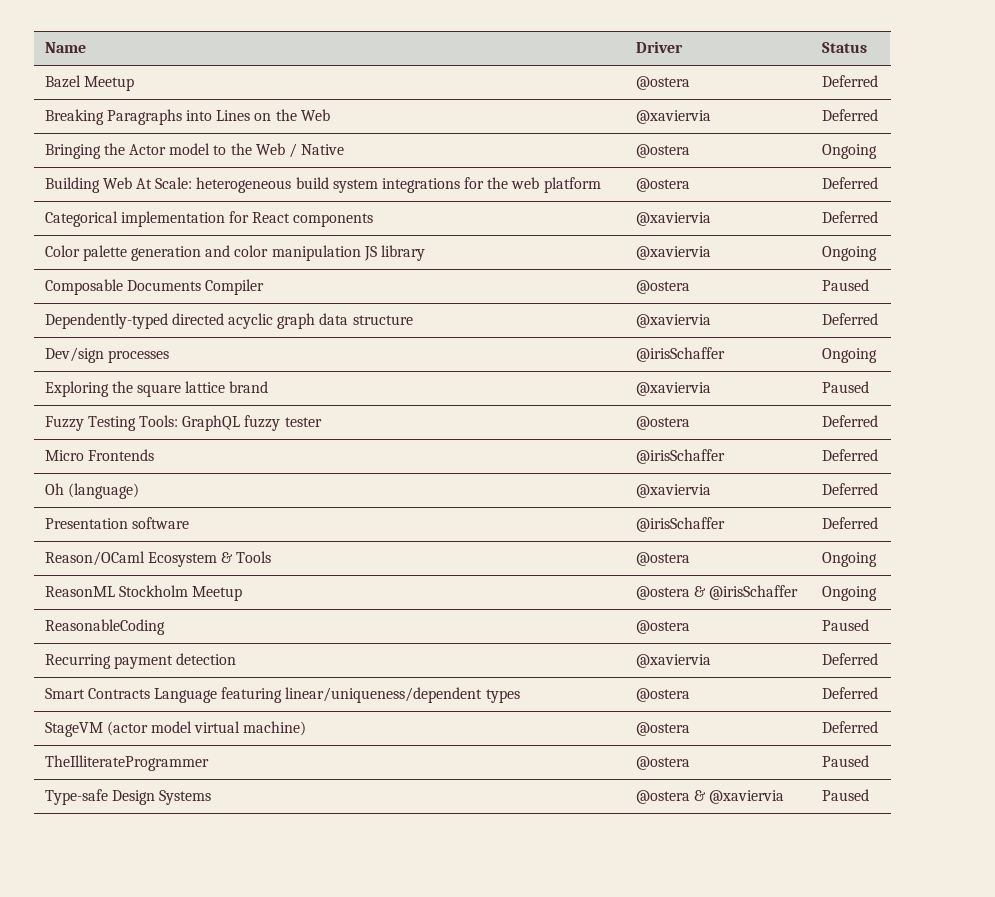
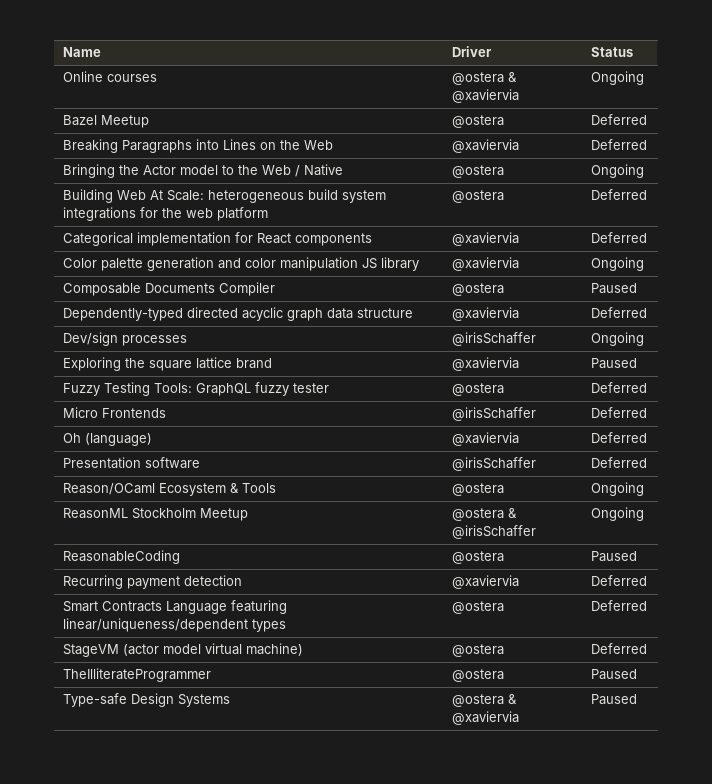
+ Online courses | @ostera & @xaviervia | Ongoing

